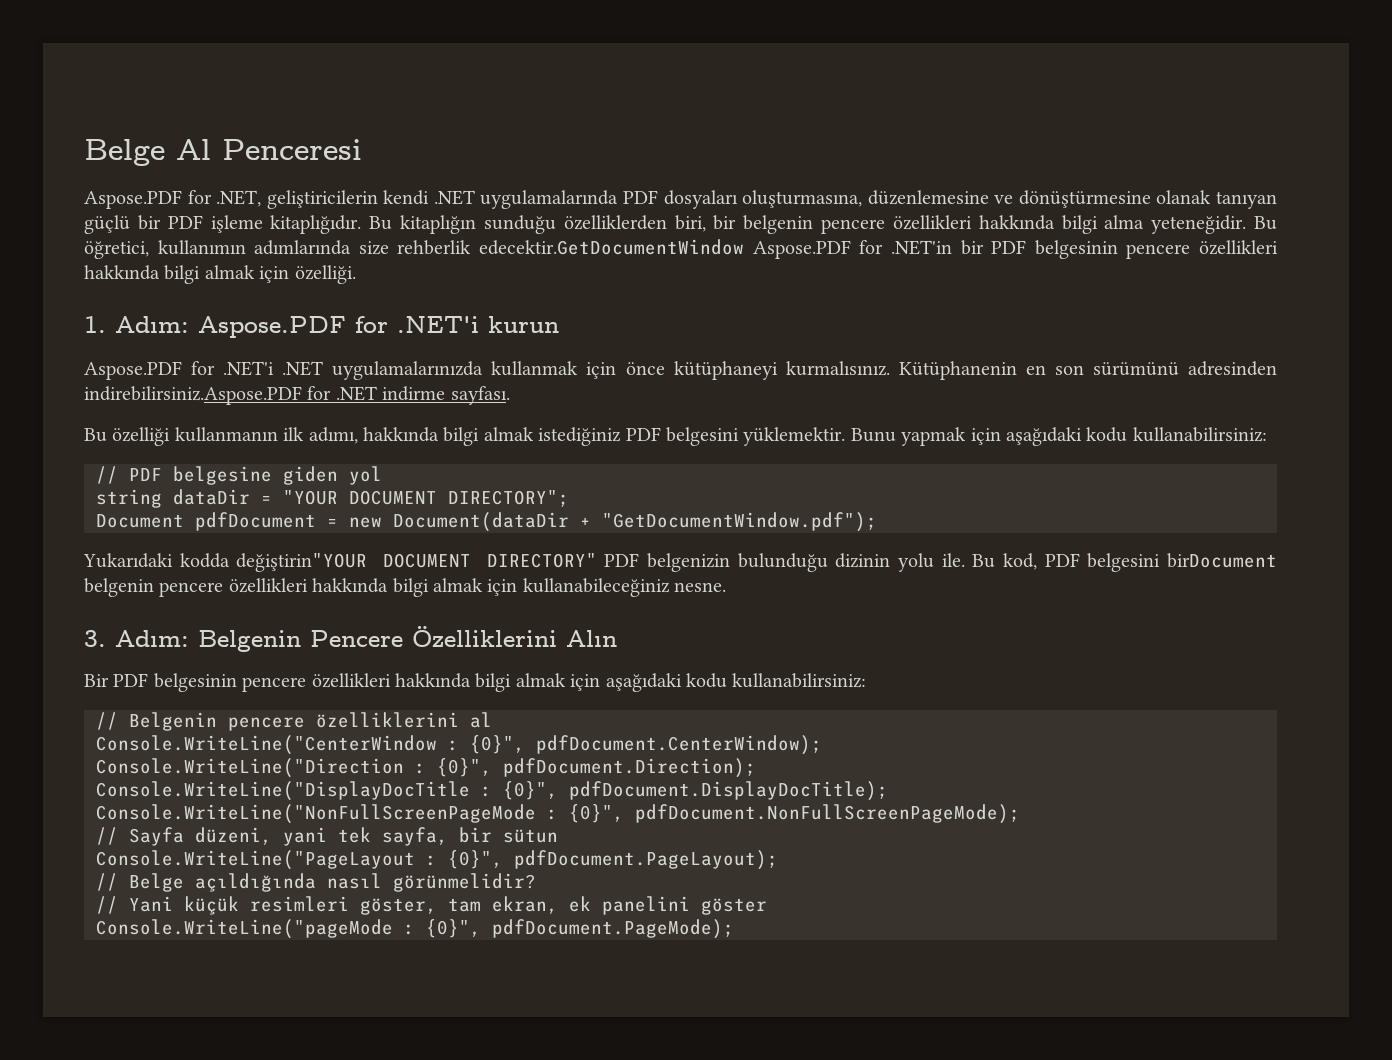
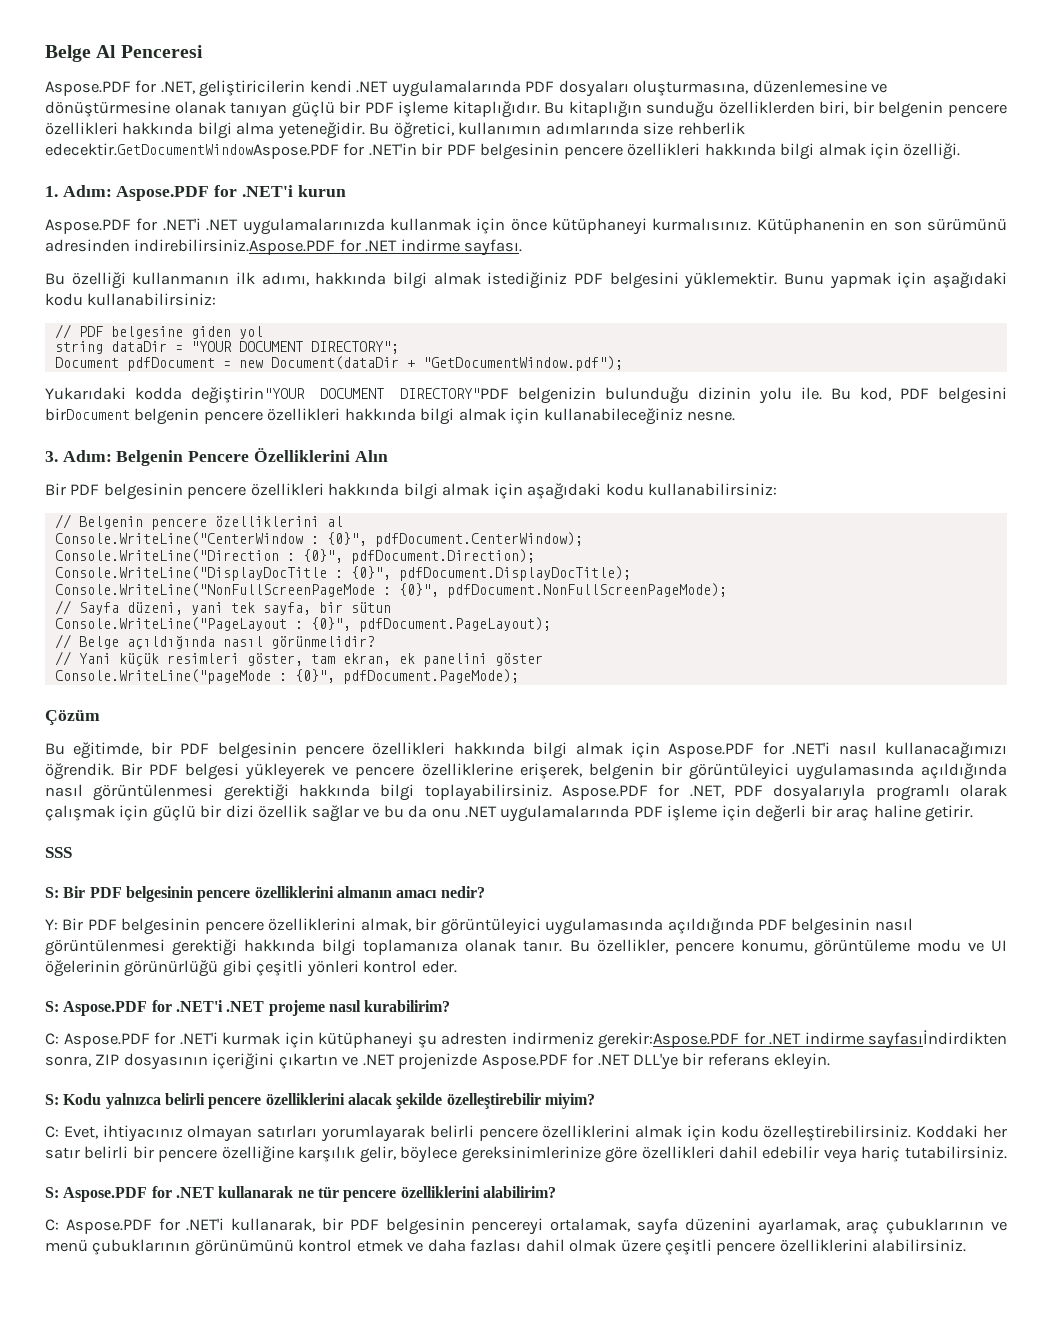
- Bu öğretici, kullanımın adımlarında size rehberlik edecektir.GetDocumentWindow Aspose.PDF for .NET'in bir PDF belgesinin pencere özellikleri hakkında bilgi almak için özelliği.
+ Bu öğretici, kullanımın adımlarında size rehberlik edecektir.GetDocumentWindowAspose.PDF for .NET'in bir PDF belgesinin pencere özellikleri hakkında bilgi almak için özelliği.
- Yukarıdaki kodda değiştirin"YOUR DOCUMENT DIRECTORY" PDF belgenizin bulunduğu dizinin yolu ile.
+ Yukarıdaki kodda değiştirin"YOUR DOCUMENT DIRECTORY"PDF belgenizin bulunduğu dizinin yolu ile.
+ Çözüm
+ Bu eğitimde, bir PDF belgesinin pencere özellikleri hakkında bilgi almak için Aspose.PDF for .NET'i nasıl kullanacağımızı öğrendik. Bir PDF belgesi yükleyerek ve pencere özelliklerine erişerek, belgenin bir görüntüleyici uygulamasında açıldığında nasıl görüntülenmesi gerektiği hakkında bilgi toplayabilirsiniz. Aspose.PDF for .NET, PDF dosyalarıyla programlı olarak çalışmak için güçlü bir dizi özellik sağlar ve bu da onu .NET uygulamalarında PDF işleme için değerli bir araç haline getirir.
+ SSS
+ S: Bir PDF belgesinin pencere özelliklerini almanın amacı nedir?
+ Y: Bir PDF belgesinin pencere özelliklerini almak, bir görüntüleyici uygulamasında açıldığında PDF belgesinin nasıl görüntülenmesi gerektiği hakkında bilgi toplamanıza olanak tanır. Bu özellikler, pencere konumu, görüntüleme modu ve UI öğelerinin görünürlüğü gibi çeşitli yönleri kontrol eder.
+ S: Aspose.PDF for .NET'i .NET projeme nasıl kurabilirim?
+ C: Aspose.PDF for .NET'i kurmak için kütüphaneyi şu adresten indirmeniz gerekir:Aspose.PDF for .NET indirme sayfasıİndirdikten sonra, ZIP dosyasının içeriğini çıkartın ve .NET projenizde Aspose.PDF for .NET DLL'ye bir referans ekleyin.
+ S: Kodu yalnızca belirli pencere özelliklerini alacak şekilde özelleştirebilir miyim?
+ C: Evet, ihtiyacınız olmayan satırları yorumlayarak belirli pencere özelliklerini almak için kodu özelleştirebilirsiniz. Koddaki her satır belirli bir pencere özelliğine karşılık gelir, böylece gereksinimlerinize göre özellikleri dahil edebilir veya hariç tutabilirsiniz.
+ S: Aspose.PDF for .NET kullanarak ne tür pencere özelliklerini alabilirim?
+ C: Aspose.PDF for .NET'i kullanarak, bir PDF belgesinin pencereyi ortalamak, sayfa düzenini ayarlamak, araç çubuklarının ve menü çubuklarının görünümünü kontrol etmek ve daha fazlası dahil olmak üzere çeşitli pencere özelliklerini alabilirsiniz.

